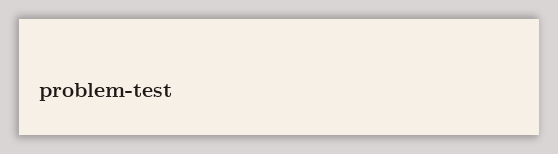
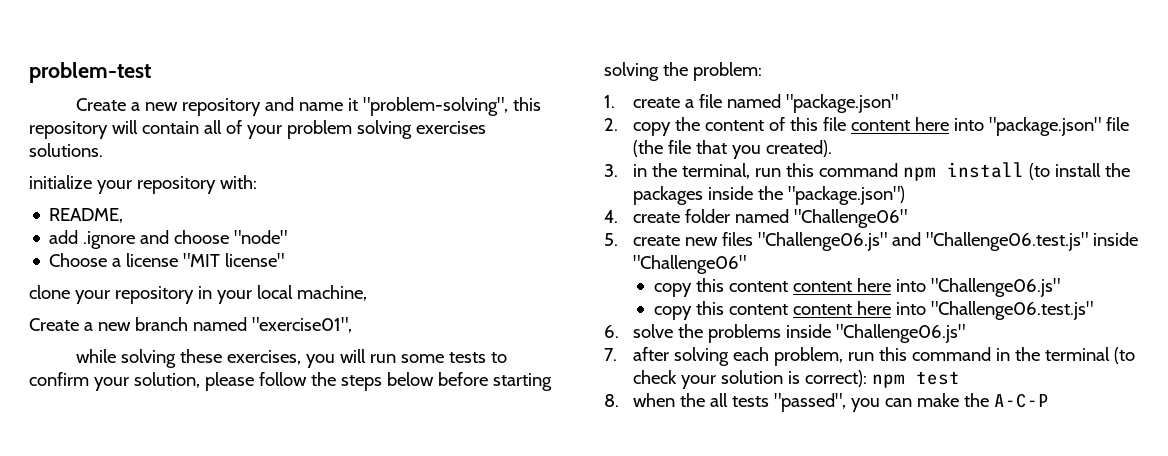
+ Create a new repository and name it "problem-solving", this repository will contain all of your problem solving exercises solutions.
+ initialize your repository with:
+ README,
+ add .ignore and choose "node"
+ Choose a license "MIT license"
+ clone your repository in your local machine,
+ Create a new branch named "exercise01",
+ while solving these exercises, you will run some tests to confirm your solution, please follow the steps below before starting solving the problem:
+ 1. create a file named "package.json"
+ 2. copy the content of this file content here into "package.json" file (the file that you created).
+ 3. in the terminal, run this command npm install (to install the packages inside the "package.json")
+ 4. create folder named "Challenge06"
+ 5. create new files "Challenge06.js" and "Challenge06.test.js" inside "Challenge06"
+ copy this content content here into "Challenge06.js"
+ copy this content content here into "Challenge06.test.js"
+ 6. solve the problems inside "Challenge06.js"
+ 7. after solving each problem, run this command in the terminal (to check your solution is correct): npm test
+ 8. when the all tests "passed", you can make the A-C-P

